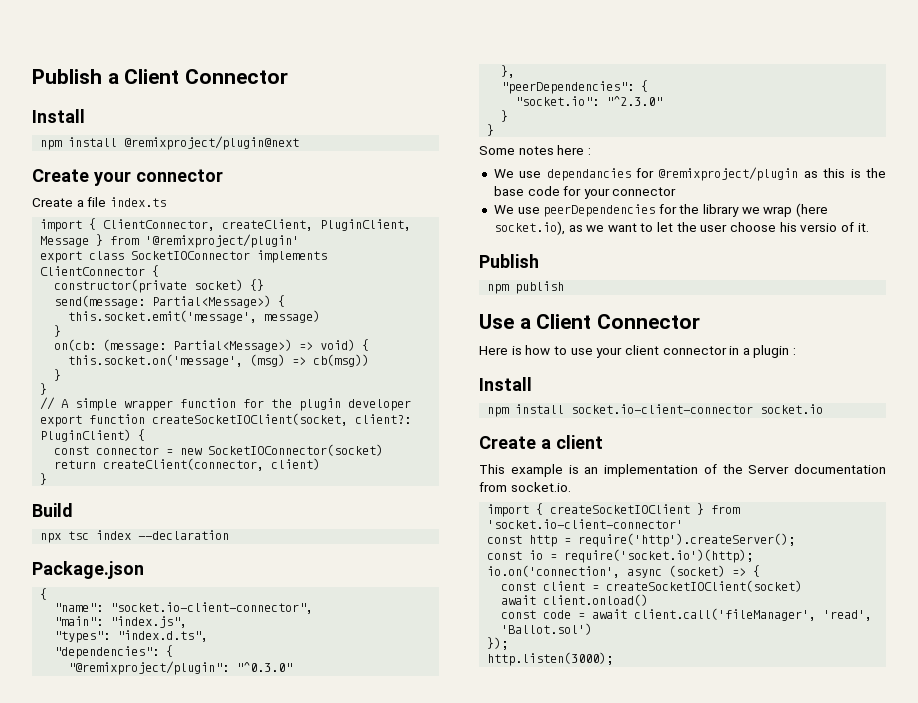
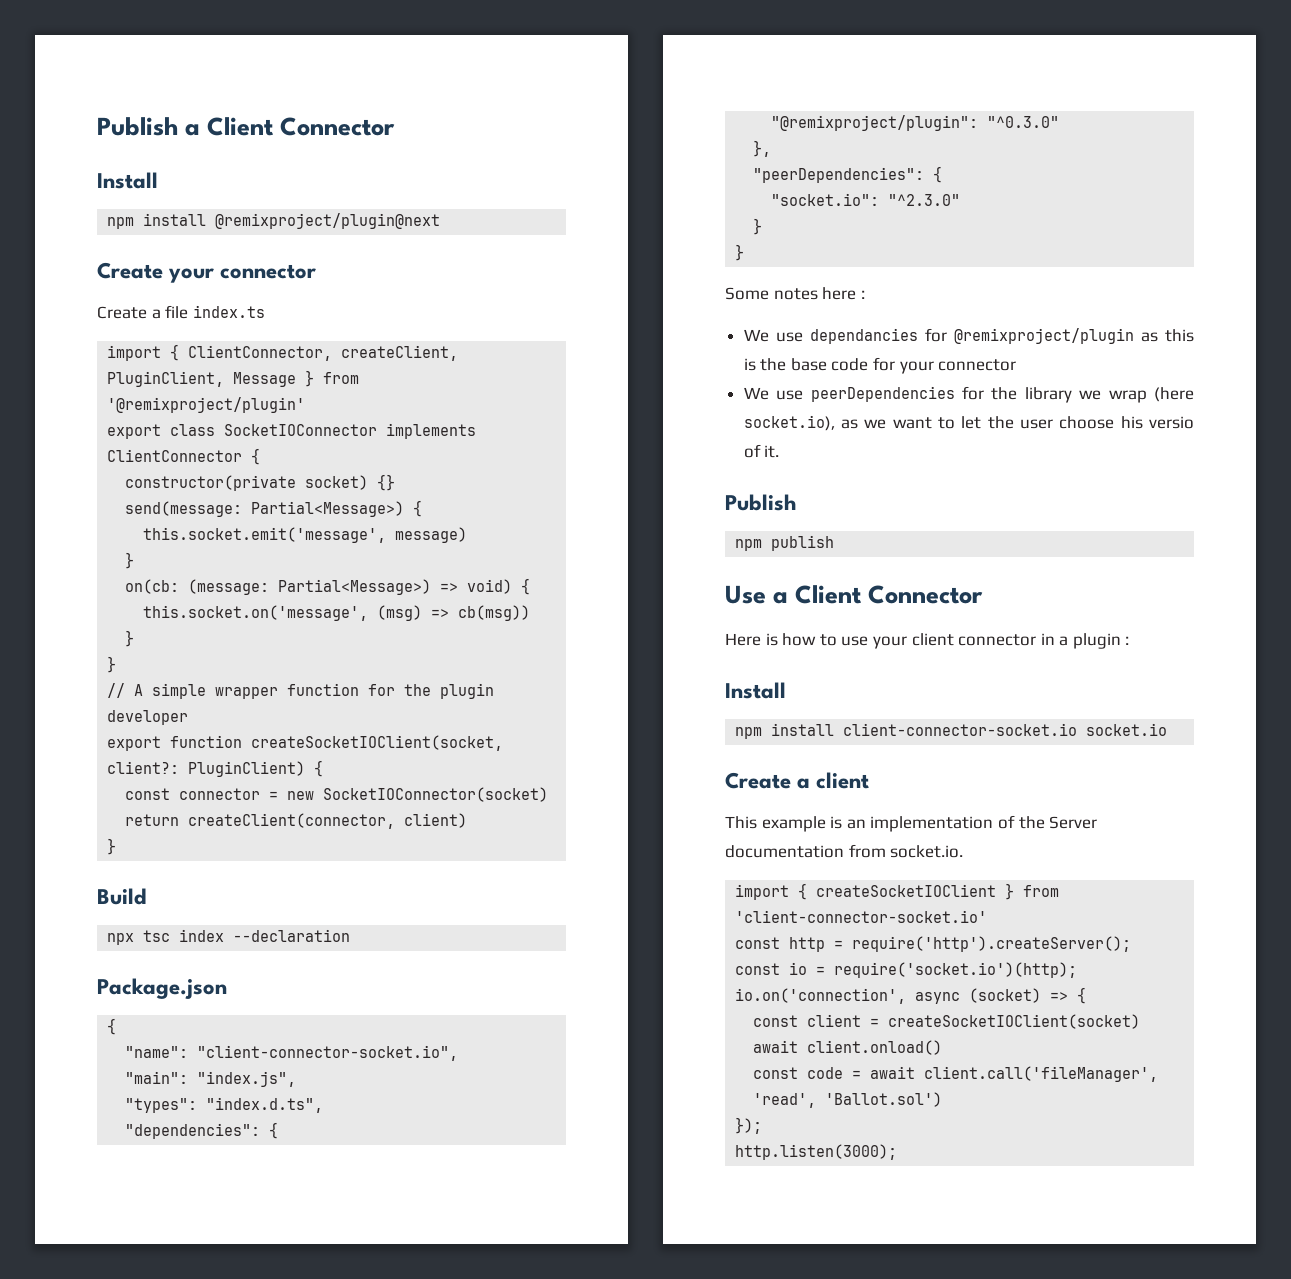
- "name": "socket.io-client-connector",
+ "name": "client-connector-socket.io",
- npm install socket.io-client-connector socket.io
+ npm install client-connector-socket.io socket.io
- import { createSocketIOClient } from 'socket.io-client-connector'
+ import { createSocketIOClient } from 'client-connector-socket.io'

